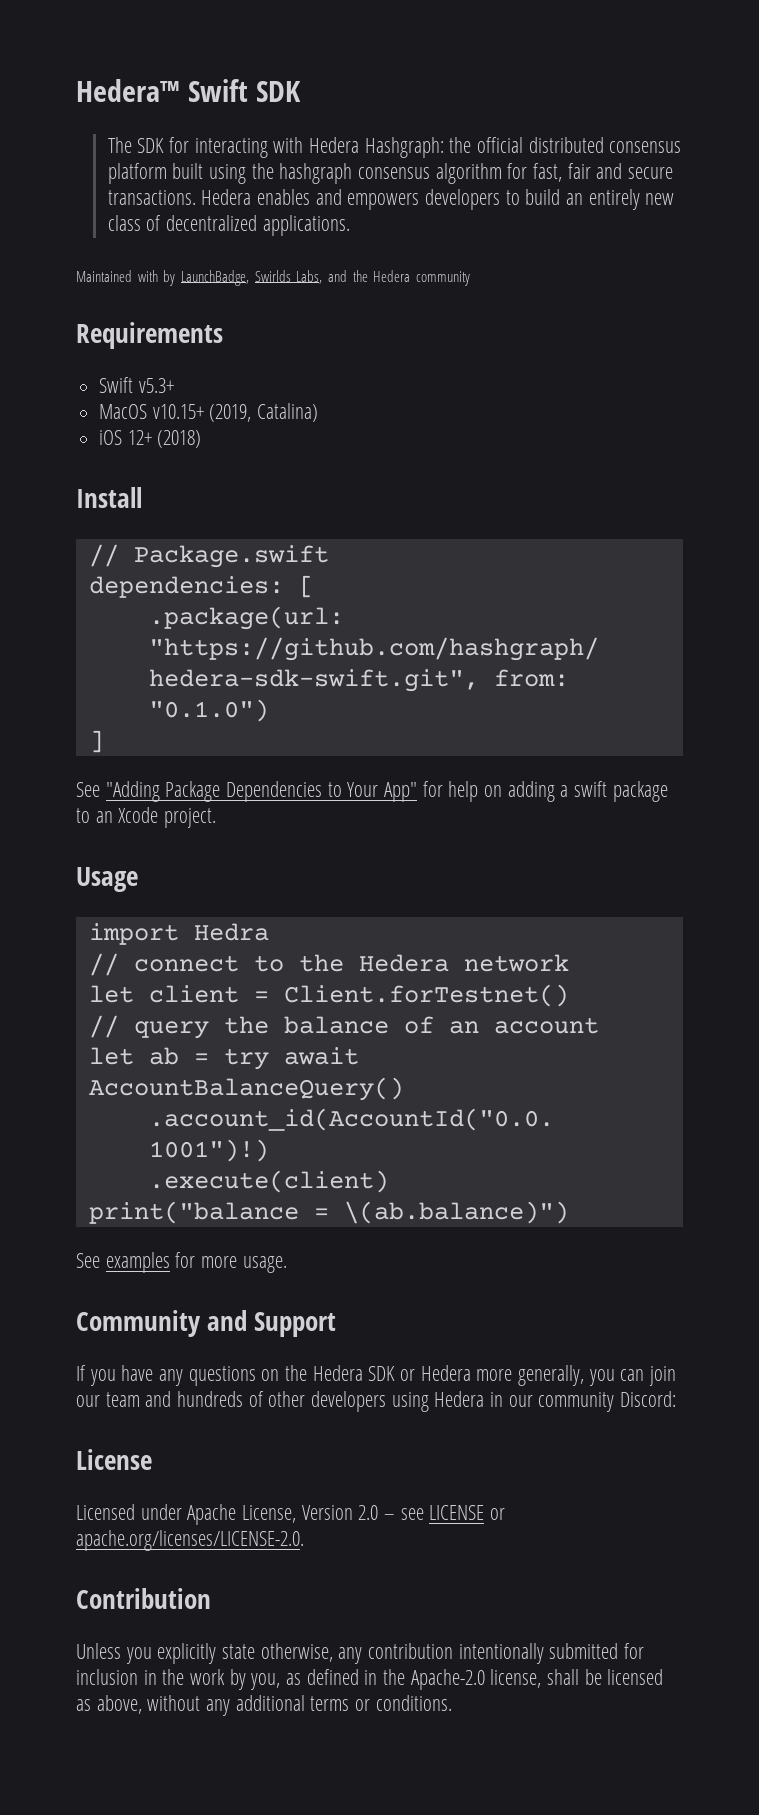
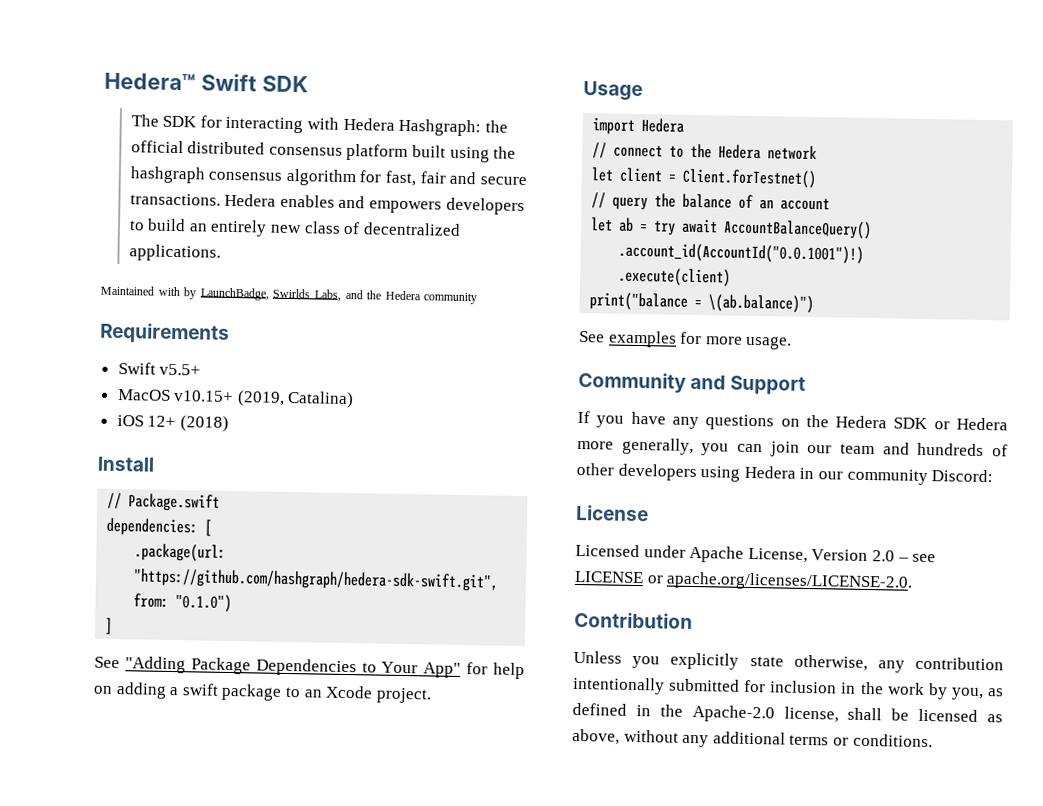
- Swift v5.3+
+ Swift v5.5+
- import Hedra
+ import Hedera

